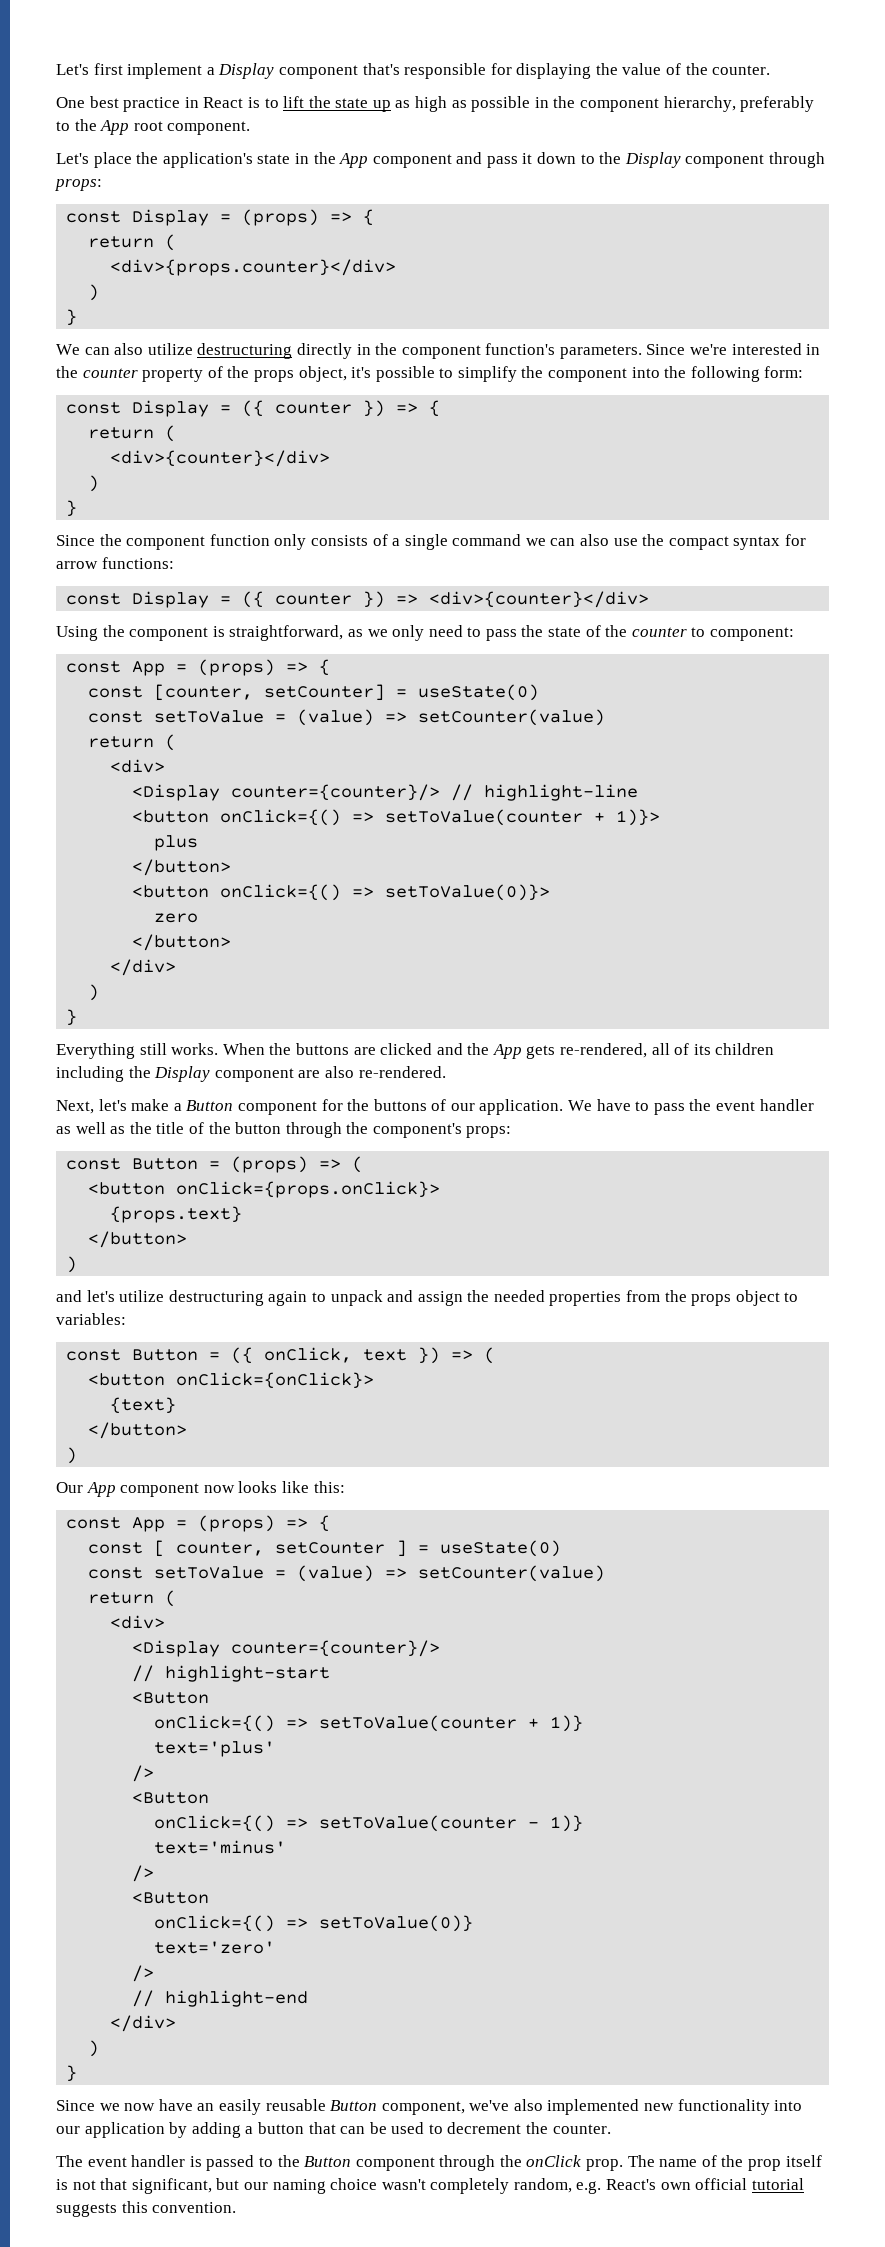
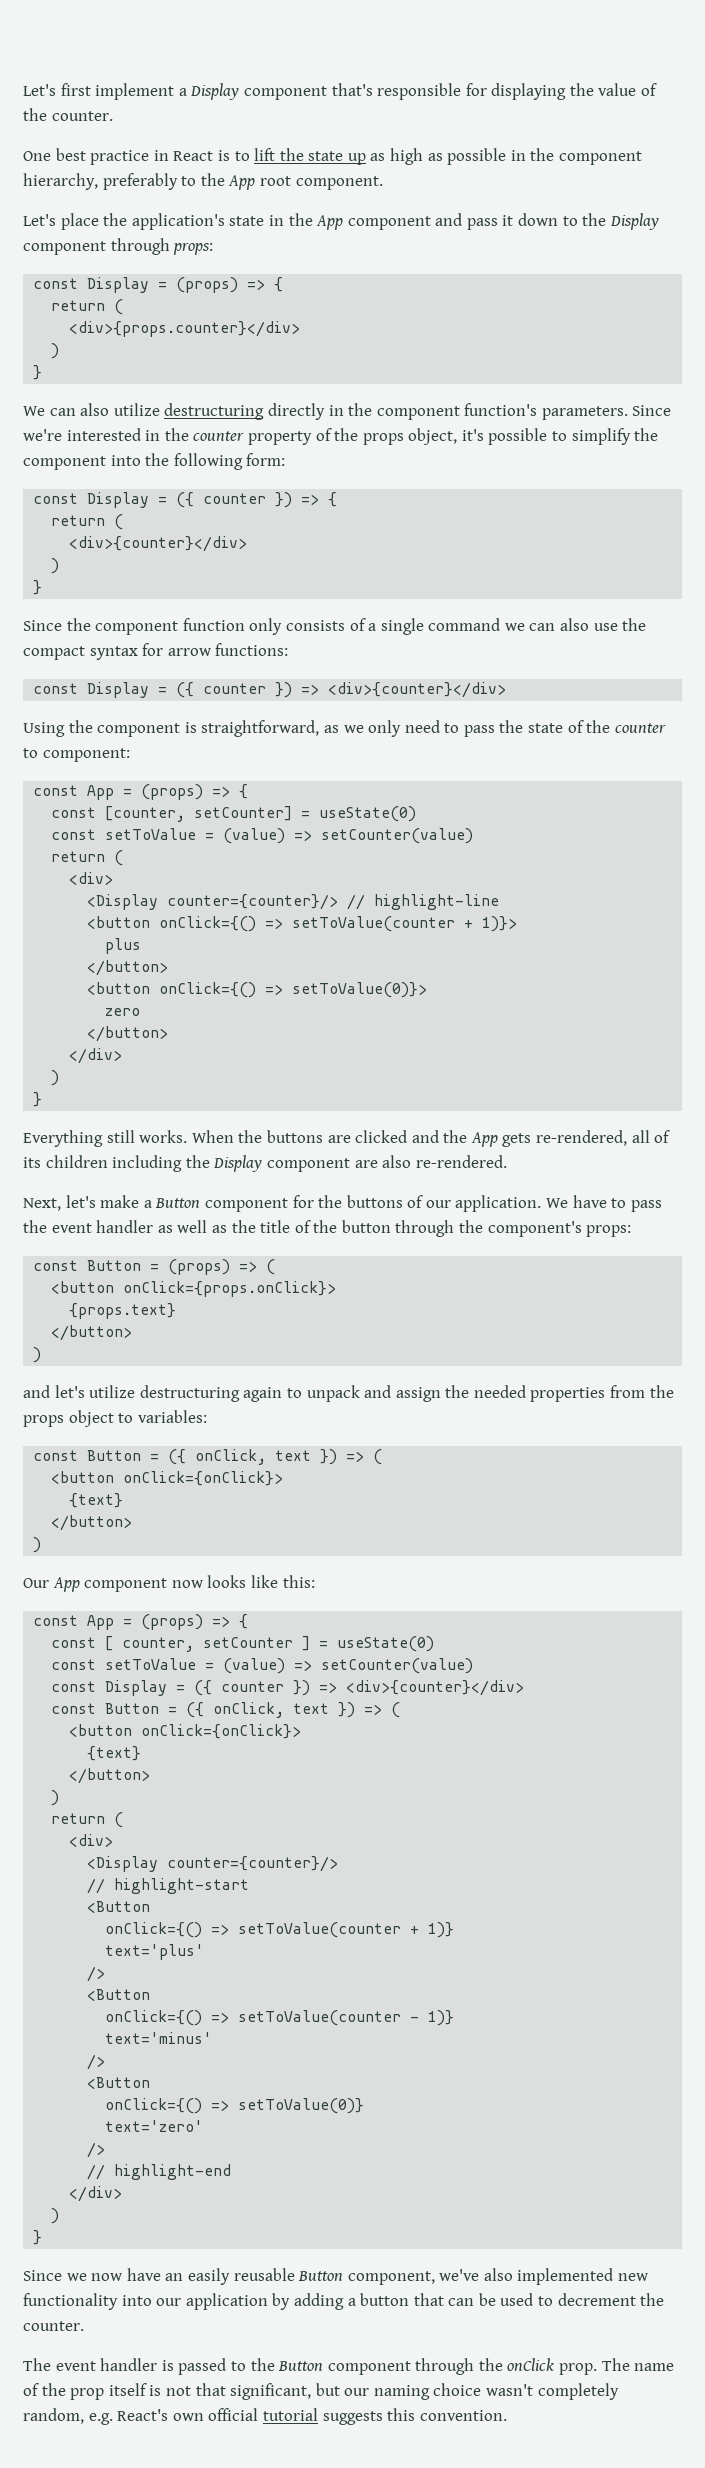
  const [ counter, setCounter ] = useState(0)
  const setToValue = (value) => setCounter(value)
+ const Display = ({ counter }) => <div>{counter}</div>
+ const Button = ({ onClick, text }) => (
+ <button onClick={onClick}>
+ {text}
+ </button>
+ )

